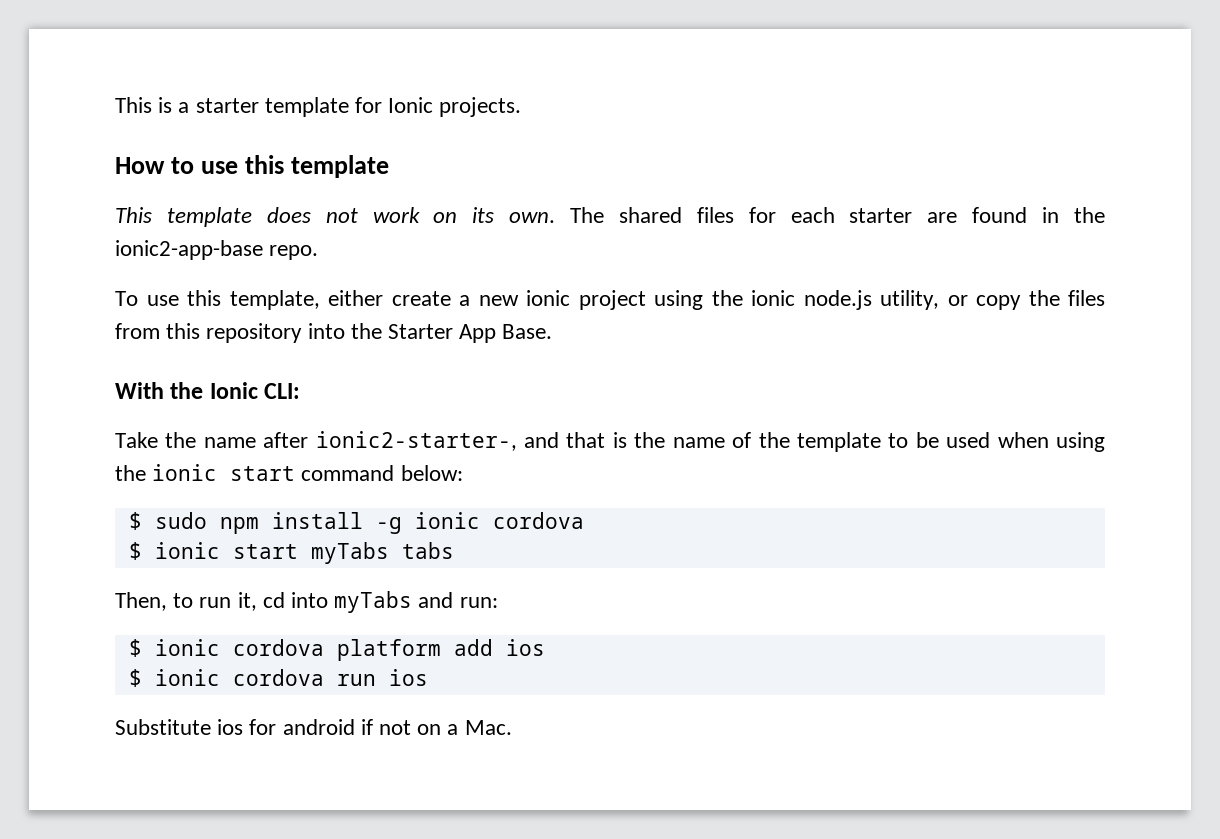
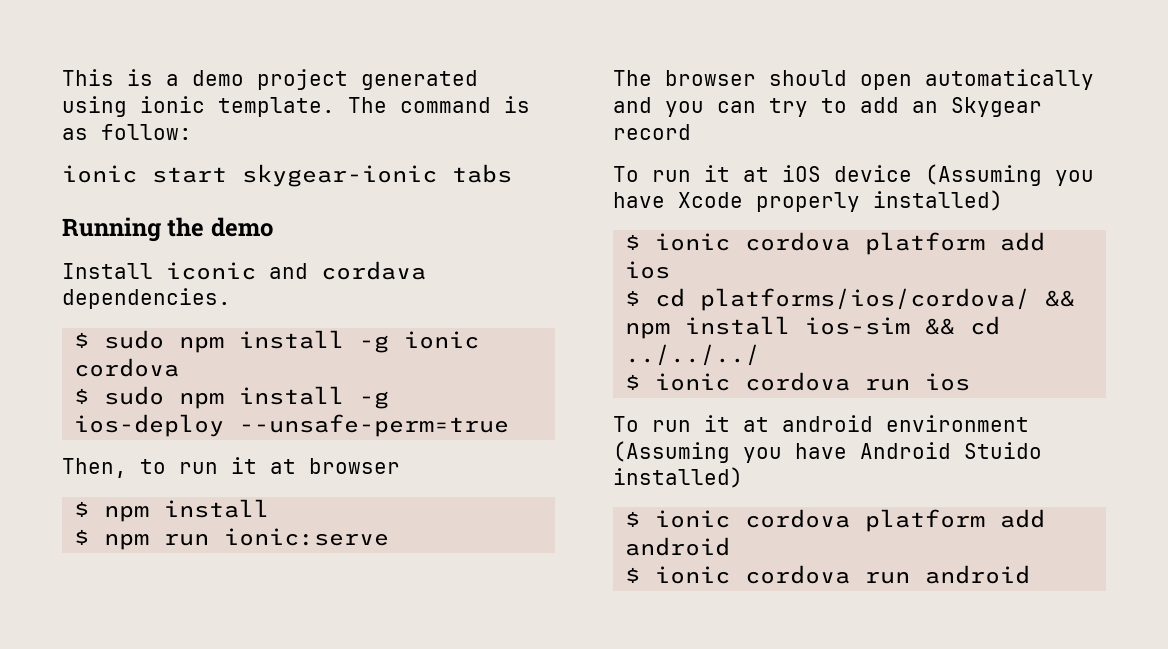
- This is a starter template for Ionic projects.
- How to use this template
- This template does not work on its own. The shared files for each starter are found in the ionic2-app-base repo.
- To use this template, either create a new ionic project using the ionic node.js utility, or copy the files from this repository into the Starter App Base.
- With the Ionic CLI:
- Take the name after ionic2-starter-, and that is the name of the template to be used when using the ionic start command below:
+ This is a demo project generated using ionic template. The command is as follow:
+ ionic start skygear-ionic tabs
+ Running the demo
+ Install iconic and cordava dependencies.
- $ ionic start myTabs tabs
- Then, to run it, cd into myTabs and run:
+ $ sudo npm install -g ios-deploy --unsafe-perm=true
+ Then, to run it at browser
+ $ npm install
+ $ npm run ionic:serve
+ The browser should open automatically and you can try to add an Skygear record
+ To run it at iOS device (Assuming you have Xcode properly installed)
+ $ cd platforms/ios/cordova/ && npm install ios-sim && cd ../../../
- Substitute ios for android if not on a Mac.
+ To run it at android environment (Assuming you have Android Stuido installed)
+ $ ionic cordova platform add android
+ $ ionic cordova run android

